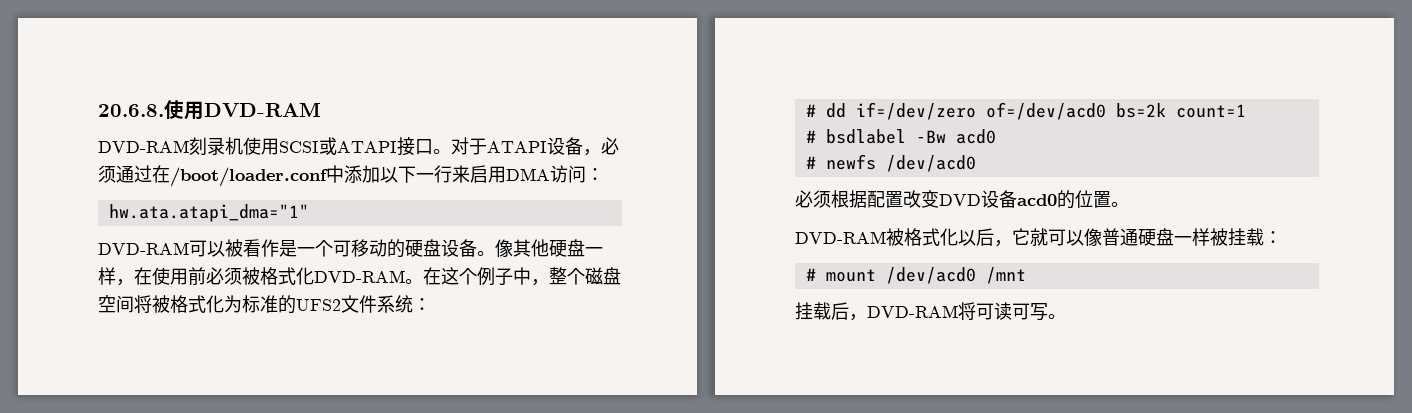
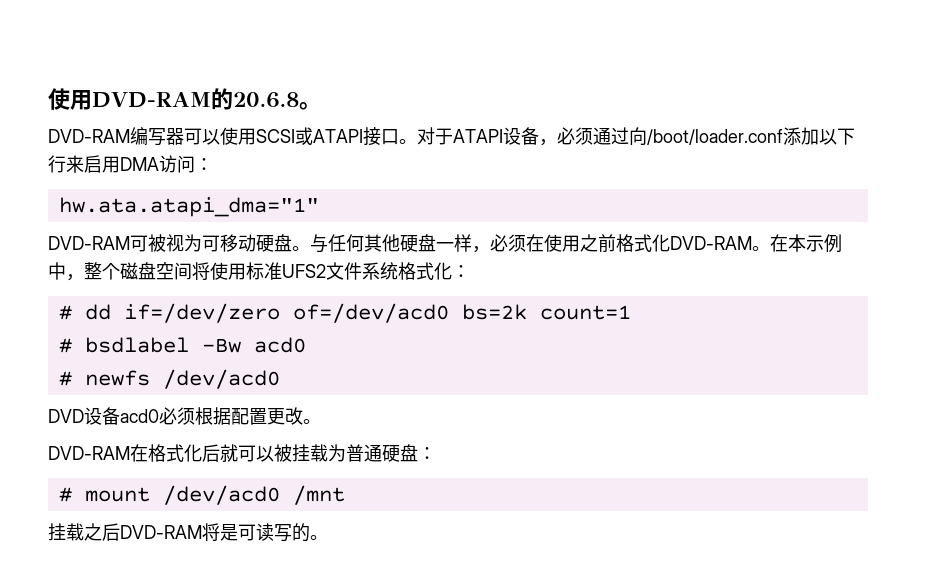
- 20.6.8.使用DVD-RAM
- DVD-RAM刻录机使用SCSI或ATAPI接口。
+ 使用DVD-RAM的20.6.8。
+ DVD-RAM编写器可以使用SCSI或ATAPI接口。
- 对于ATAPI设备，必须通过在/boot/loader.conf中添加以下一行来启用DMA访问：
+ 对于ATAPI设备，必须通过向/boot/loader.conf添加以下行来启用DMA访问：
- DVD-RAM可以被看作是一个可移动的硬盘设备。像其他硬盘一样，在使用前必须被格式化DVD-RAM。
+ DVD-RAM可被视为可移动硬盘。与任何其他硬盘一样，必须在使用之前格式化DVD-RAM。
- 在这个例子中，整个磁盘空间将被格式化为标准的UFS2文件系统：
+ 在本示例中，整个磁盘空间将使用标准UFS2文件系统格式化：
- 必须根据配置改变DVD设备acd0的位置。
- DVD-RAM被格式化以后，它就可以像普通硬盘一样被挂载：
+ DVD设备acd0必须根据配置更改。
+ DVD-RAM在格式化后就可以被挂载为普通硬盘：
- 挂载后，DVD-RAM将可读可写。
+ 挂载之后DVD-RAM将是可读写的。

